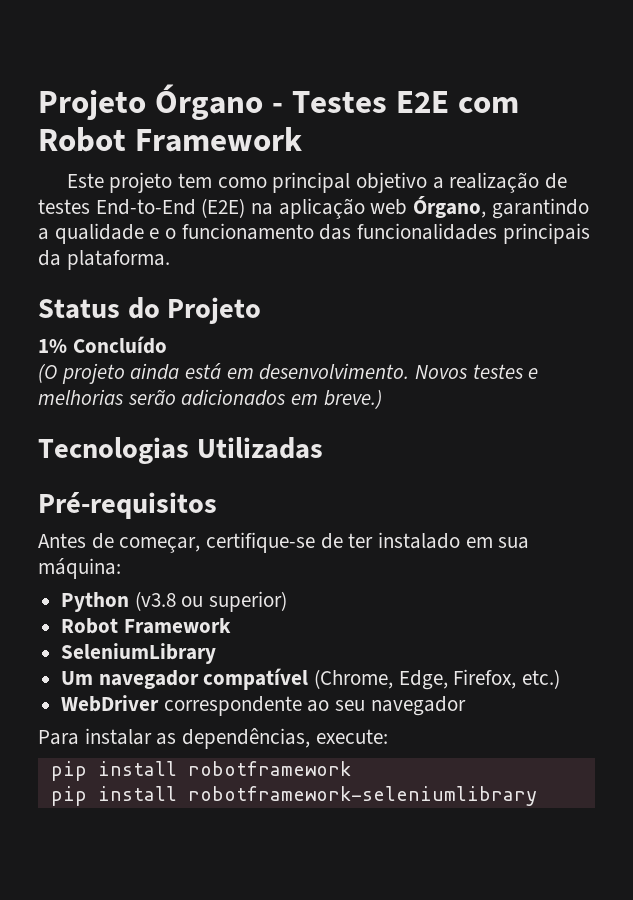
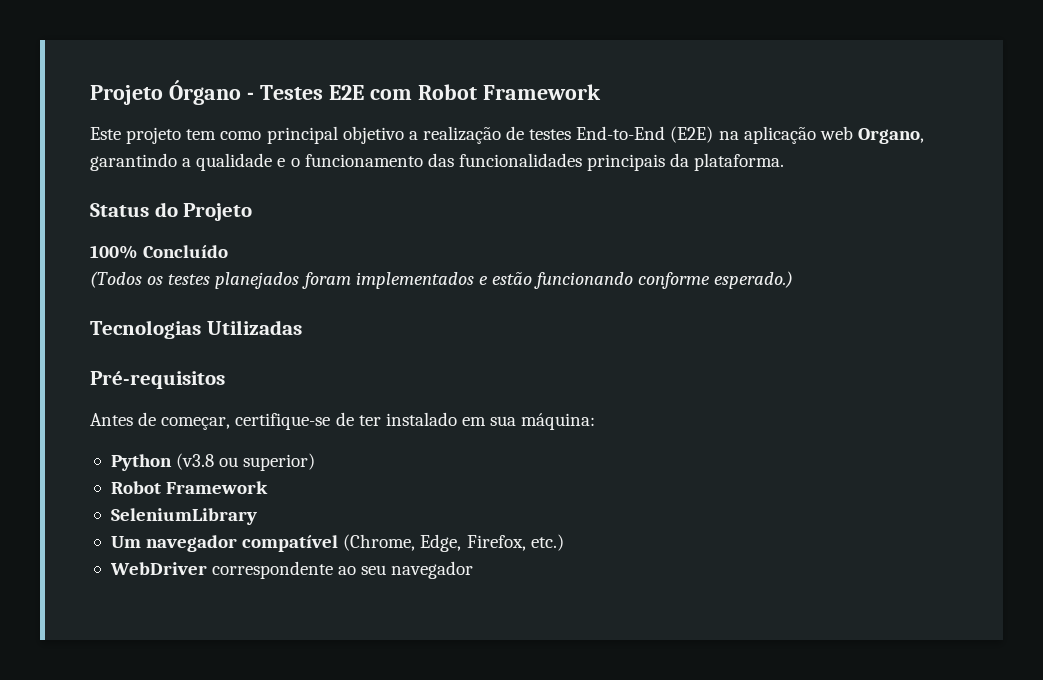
- Este projeto tem como principal objetivo a realização de testes End-to-End (E2E) na aplicação web Órgano, garantindo a qualidade e o funcionamento das funcionalidades principais da plataforma.
+ Este projeto tem como principal objetivo a realização de testes End-to-End (E2E) na aplicação web Organo, garantindo a qualidade e o funcionamento das funcionalidades principais da plataforma.
- 1% Concluído
+ 100% Concluído
- (O projeto ainda está em desenvolvimento. Novos testes e melhorias serão adicionados em breve.)
+ (Todos os testes planejados foram implementados e estão funcionando conforme esperado.)
- Para instalar as dependências, execute:
- pip install robotframework
- pip install robotframework-seleniumlibrary

